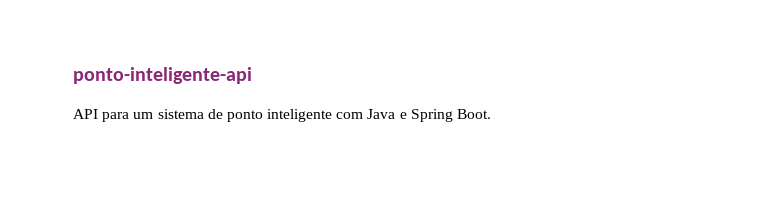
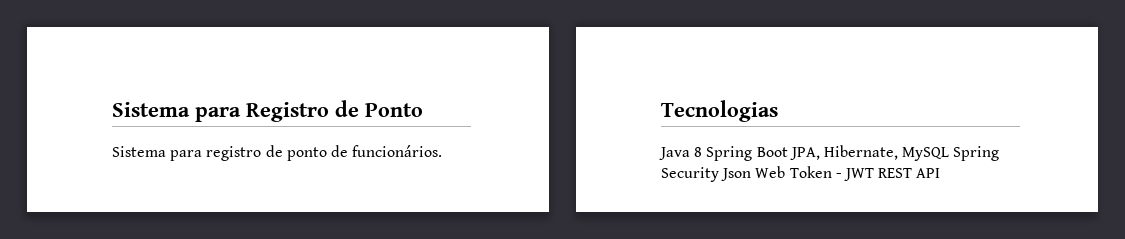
- ponto-inteligente-api
- API para um sistema de ponto inteligente com Java e Spring Boot.
+ Sistema para Registro de Ponto
+ Sistema para registro de ponto de funcionários.
+ Tecnologias
+ Java 8 Spring Boot JPA, Hibernate, MySQL Spring Security Json Web Token - JWT REST API

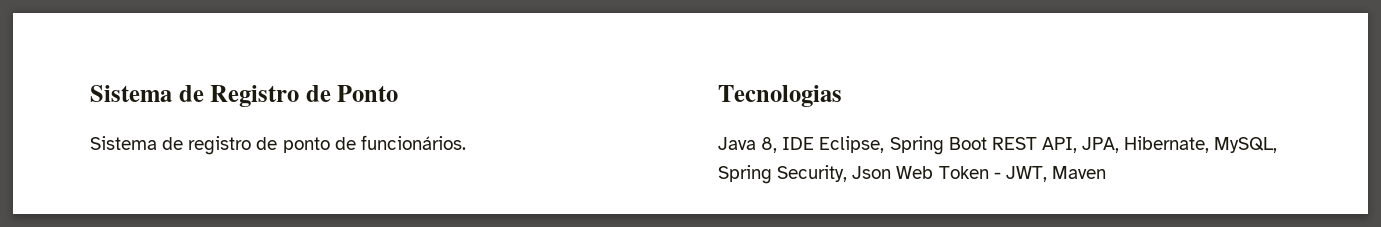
- Sistema para Registro de Ponto
+ Sistema de Registro de Ponto
- Sistema para registro de ponto de funcionários.
+ Sistema de registro de ponto de funcionários.
- Java 8 Spring Boot JPA, Hibernate, MySQL Spring Security Json Web Token - JWT REST API
+ Java 8, IDE Eclipse, Spring Boot REST API, JPA, Hibernate, MySQL, Spring Security, Json Web Token - JWT, Maven

